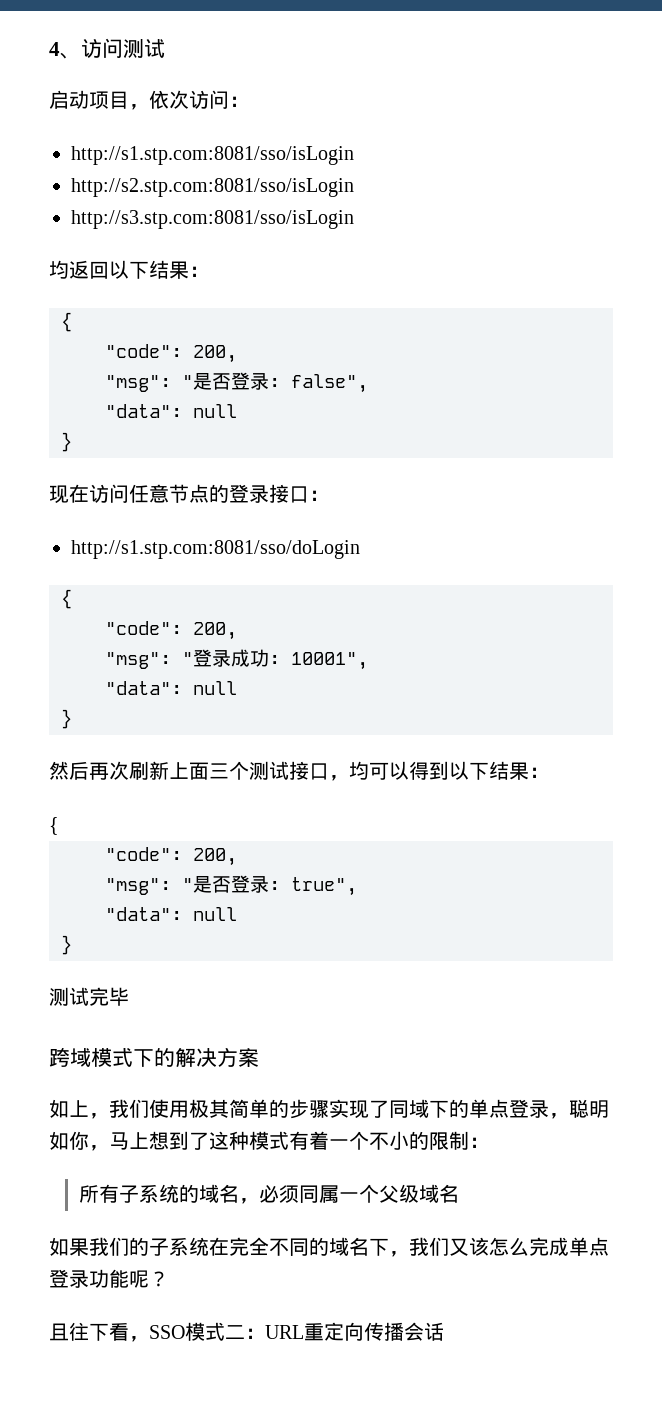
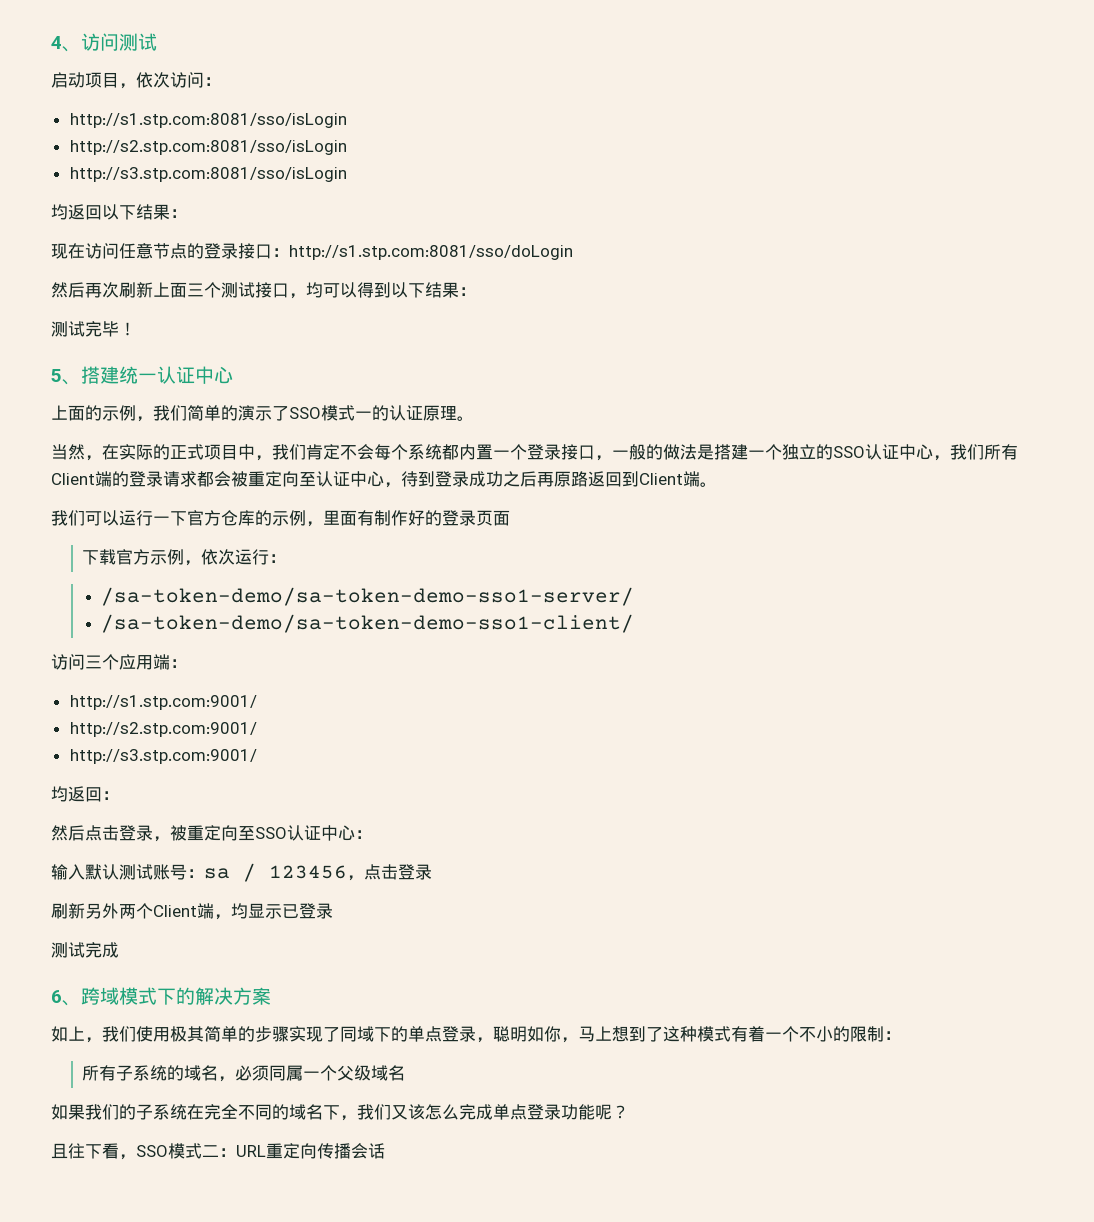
  均返回以下结果：
- {
- "code": 200,
- "msg": "是否登录: false",
- "data": null
- }
- 现在访问任意节点的登录接口：
- http://s1.stp.com:8081/sso/doLogin
- {
- "code": 200,
- "msg": "登录成功: 10001",
- "data": null
- }
+ 现在访问任意节点的登录接口：http://s1.stp.com:8081/sso/doLogin
  然后再次刷新上面三个测试接口，均可以得到以下结果：
- {
- "code": 200,
- "msg": "是否登录: true",
- "data": null
- }
- 测试完毕
- 跨域模式下的解决方案
+ 测试完毕！
+ 5、搭建统一认证中心
+ 上面的示例，我们简单的演示了SSO模式一的认证原理。
+ 当然，在实际的正式项目中，我们肯定不会每个系统都内置一个登录接口，一般的做法是搭建一个独立的SSO认证中心，我们所有Client端的登录请求都会被重定向至认证中心，待到登录成功之后再原路返回到Client端。
+ 我们可以运行一下官方仓库的示例，里面有制作好的登录页面
+ 下载官方示例，依次运行：
+ /sa-token-demo/sa-token-demo-sso1-server/
+ /sa-token-demo/sa-token-demo-sso1-client/
+ 访问三个应用端：
+ http://s1.stp.com:9001/
+ http://s2.stp.com:9001/
+ http://s3.stp.com:9001/
+ 均返回：
+ 然后点击登录，被重定向至SSO认证中心：
+ 输入默认测试账号：sa / 123456，点击登录
+ 刷新另外两个Client端，均显示已登录
+ 测试完成
+ 6、跨域模式下的解决方案

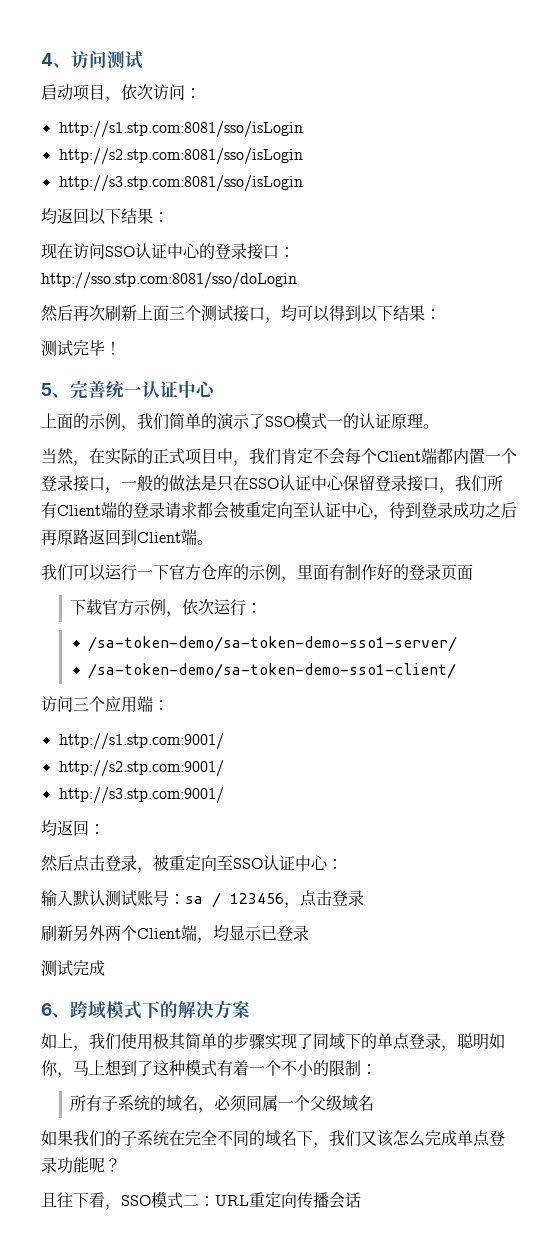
- 现在访问任意节点的登录接口：http://s1.stp.com:8081/sso/doLogin
+ 现在访问SSO认证中心的登录接口：http://sso.stp.com:8081/sso/doLogin
- 5、搭建统一认证中心
+ 5、完善统一认证中心
- 当然，在实际的正式项目中，我们肯定不会每个系统都内置一个登录接口，一般的做法是搭建一个独立的SSO认证中心，我们所有Client端的登录请求都会被重定向至认证中心，待到登录成功之后再原路返回到Client端。
+ 当然，在实际的正式项目中，我们肯定不会每个Client端都内置一个登录接口，一般的做法是只在SSO认证中心保留登录接口，我们所有Client端的登录请求都会被重定向至认证中心，待到登录成功之后再原路返回到Client端。

